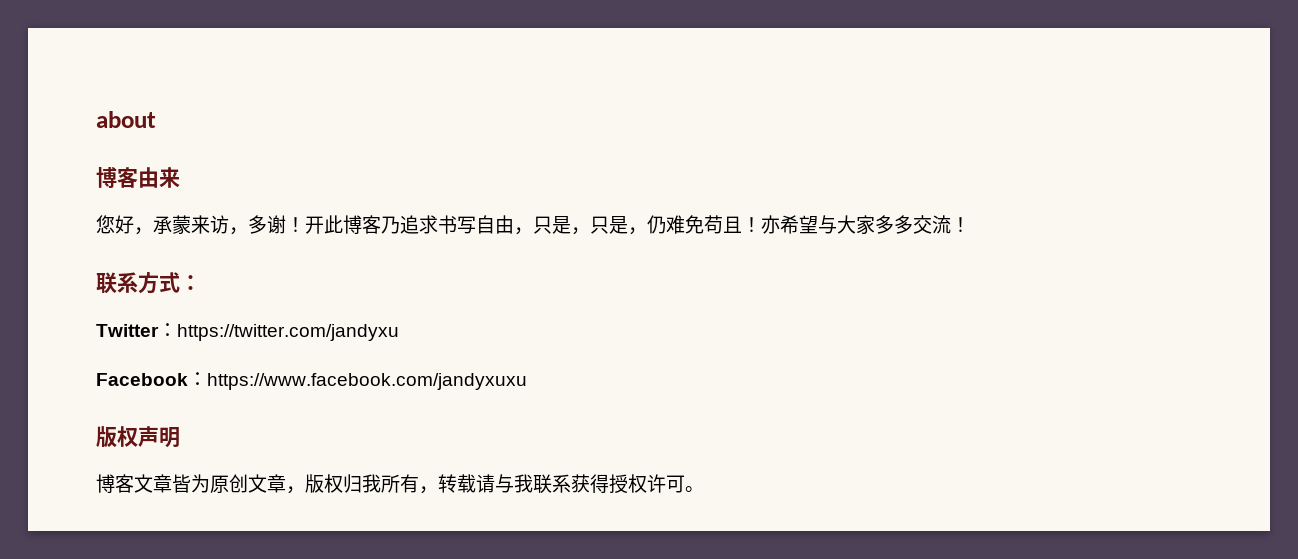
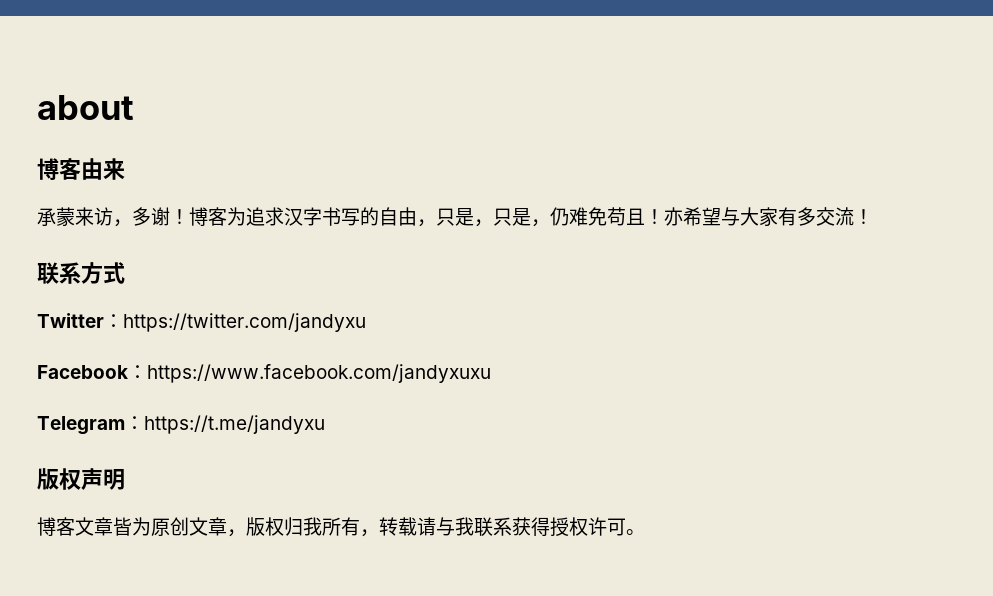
- 您好，承蒙来访，多谢！
+ 承蒙来访，多谢！
- 开此博客乃追求书写自由，只是，只是，仍难免苟且！
+ 博客为追求汉字书写的自由，只是，只是，仍难免苟且！
- 亦希望与大家多多交流！
+ 亦希望与大家有多交流！
- 联系方式：
+ 联系方式
+ Telegram：https://t.me/jandyxu

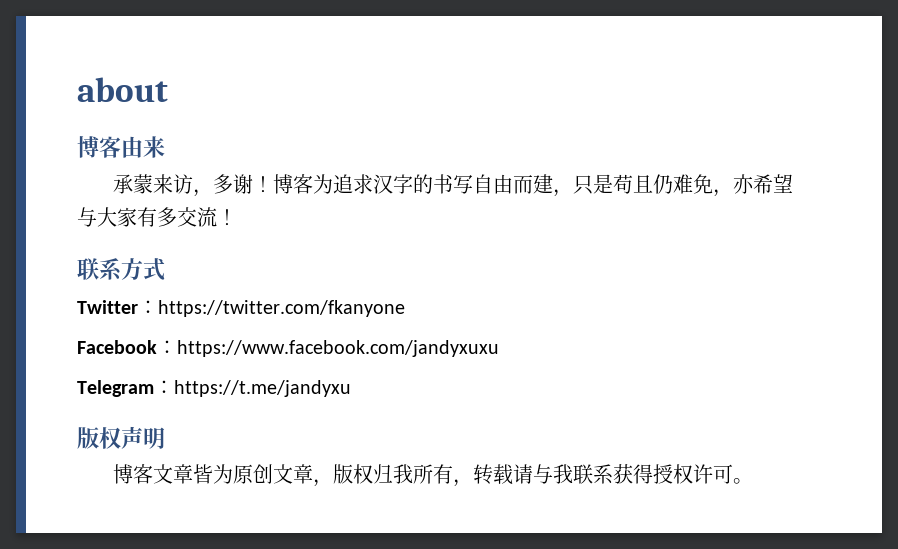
- 博客为追求汉字书写的自由，只是，只是，仍难免苟且！亦希望与大家有多交流！
+ 博客为追求汉字的书写自由而建，只是苟且仍难免，亦希望与大家有多交流！
- Twitter：https://twitter.com/jandyxu
+ Twitter：https://twitter.com/fkanyone

